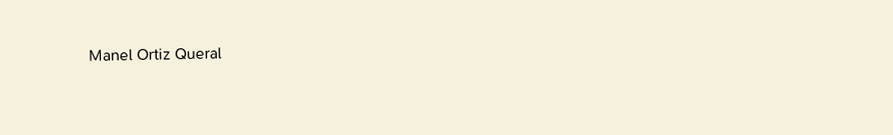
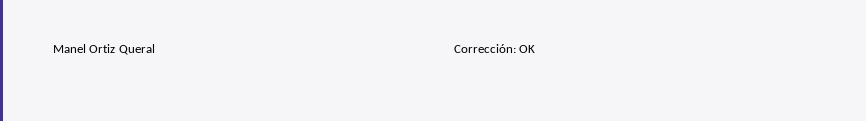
+ Corrección: OK

